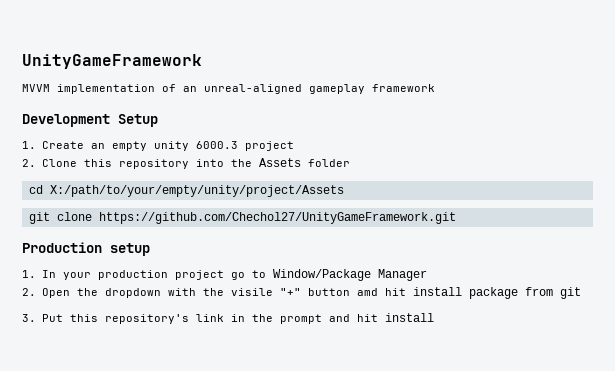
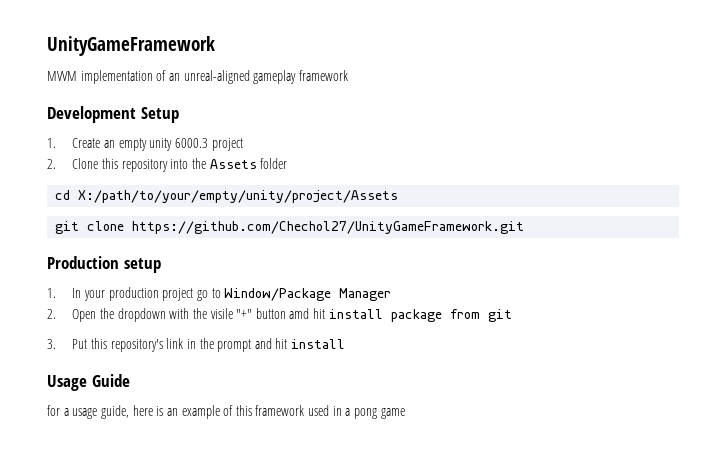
+ Usage Guide
+ for a usage guide, here is an example of this framework used in a pong game

